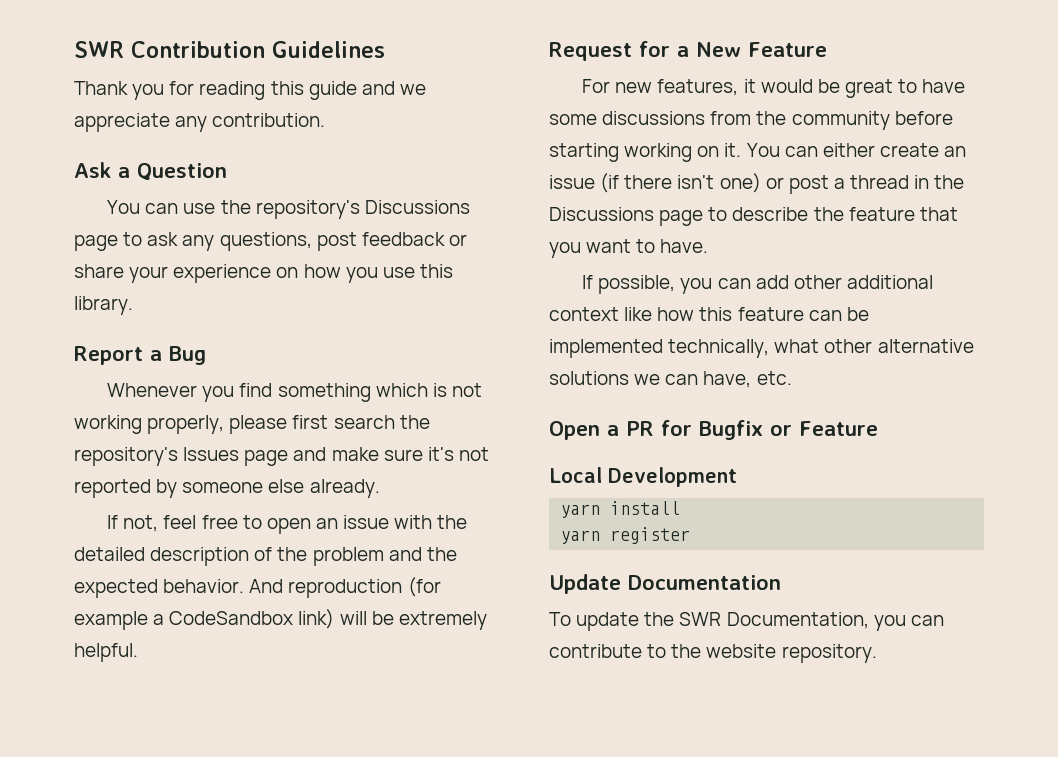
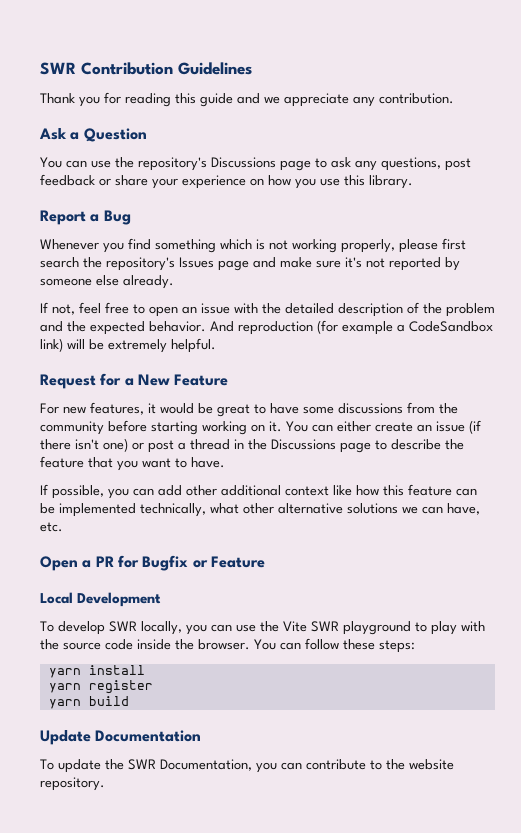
+ To develop SWR locally, you can use the Vite SWR playground to play with the source code inside the browser. You can follow these steps:
+ yarn build

